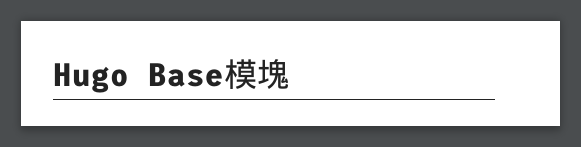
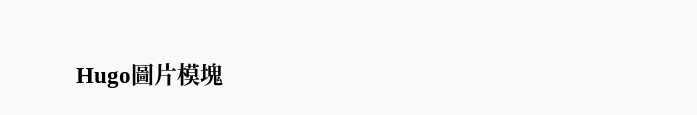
- Hugo Base模塊
+ Hugo圖片模塊

